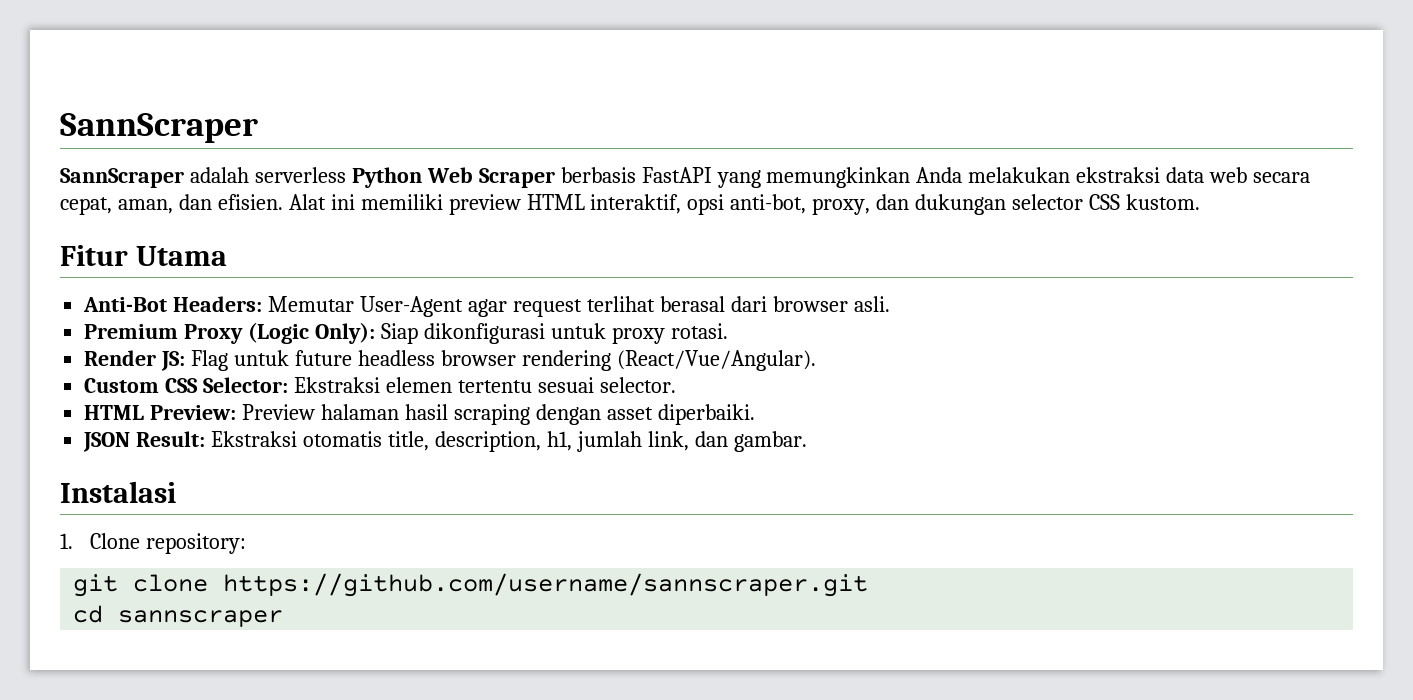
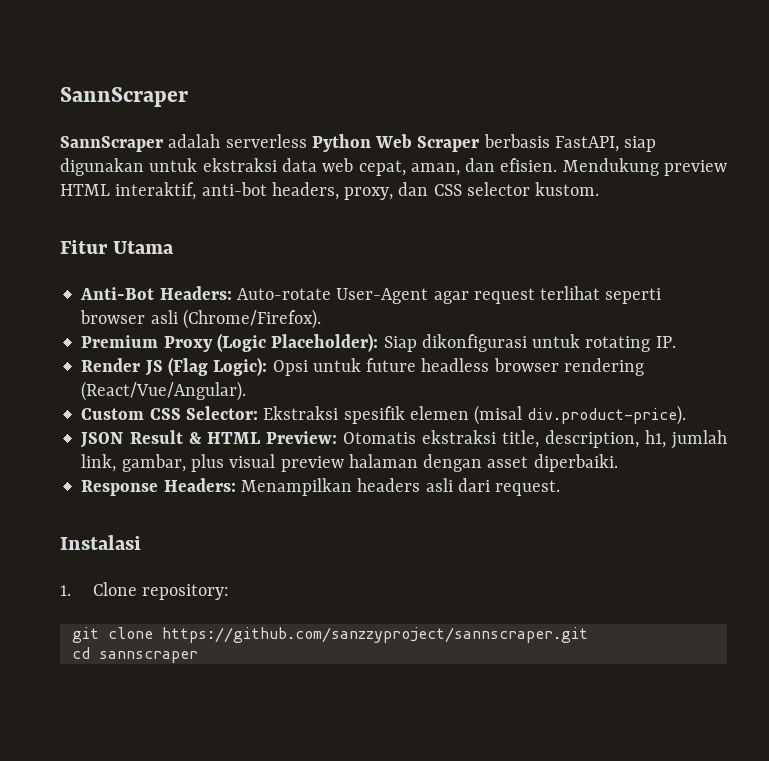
- SannScraper adalah serverless Python Web Scraper berbasis FastAPI yang memungkinkan Anda melakukan ekstraksi data web secara cepat, aman, dan efisien.
+ SannScraper adalah serverless Python Web Scraper berbasis FastAPI, siap digunakan untuk ekstraksi data web cepat, aman, dan efisien.
- Alat ini memiliki preview HTML interaktif, opsi anti-bot, proxy, dan dukungan selector CSS kustom.
+ Mendukung preview HTML interaktif, anti-bot headers, proxy, dan CSS selector kustom.
- Anti-Bot Headers: Memutar User-Agent agar request terlihat berasal dari browser asli.
+ Anti-Bot Headers: Auto-rotate User-Agent agar request terlihat seperti browser asli (Chrome/Firefox).
- Premium Proxy (Logic Only): Siap dikonfigurasi untuk proxy rotasi.
+ Premium Proxy (Logic Placeholder): Siap dikonfigurasi untuk rotating IP.
- Render JS: Flag untuk future headless browser rendering (React/Vue/Angular).
+ Render JS (Flag Logic): Opsi untuk future headless browser rendering (React/Vue/Angular).
- Custom CSS Selector: Ekstraksi elemen tertentu sesuai selector.
- HTML Preview: Preview halaman hasil scraping dengan asset diperbaiki.
- JSON Result: Ekstraksi otomatis title, description, h1, jumlah link, dan gambar.
+ Custom CSS Selector: Ekstraksi spesifik elemen (misal div.product-price).
+ JSON Result & HTML Preview: Otomatis ekstraksi title, description, h1, jumlah link, gambar, plus visual preview halaman dengan asset diperbaiki.
+ Response Headers: Menampilkan headers asli dari request.
- git clone https://github.com/username/sannscraper.git
+ git clone https://github.com/sanzzyproject/sannscraper.git

